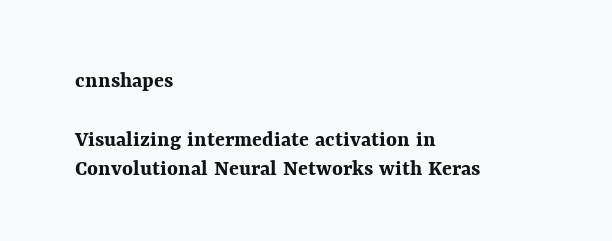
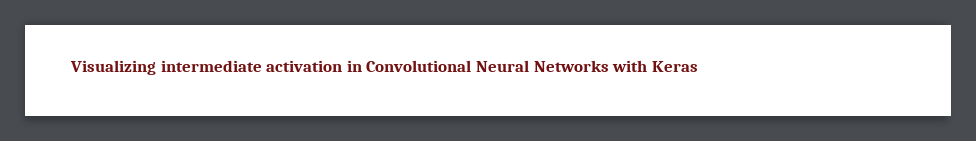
- cnnshapes

